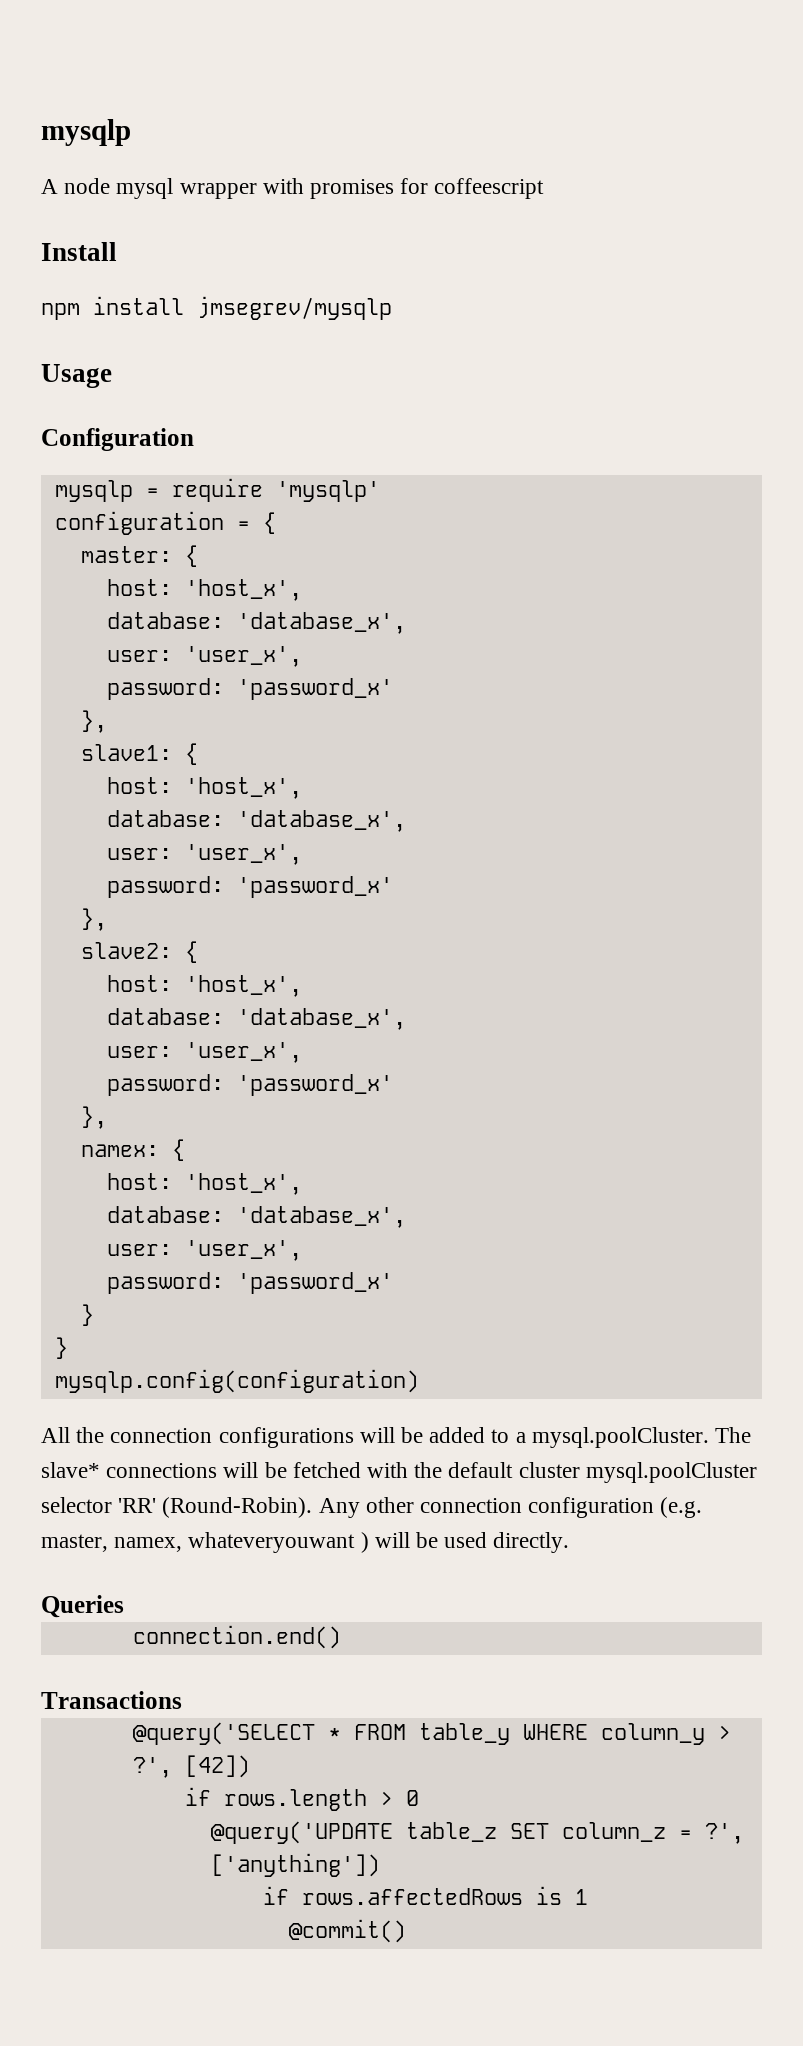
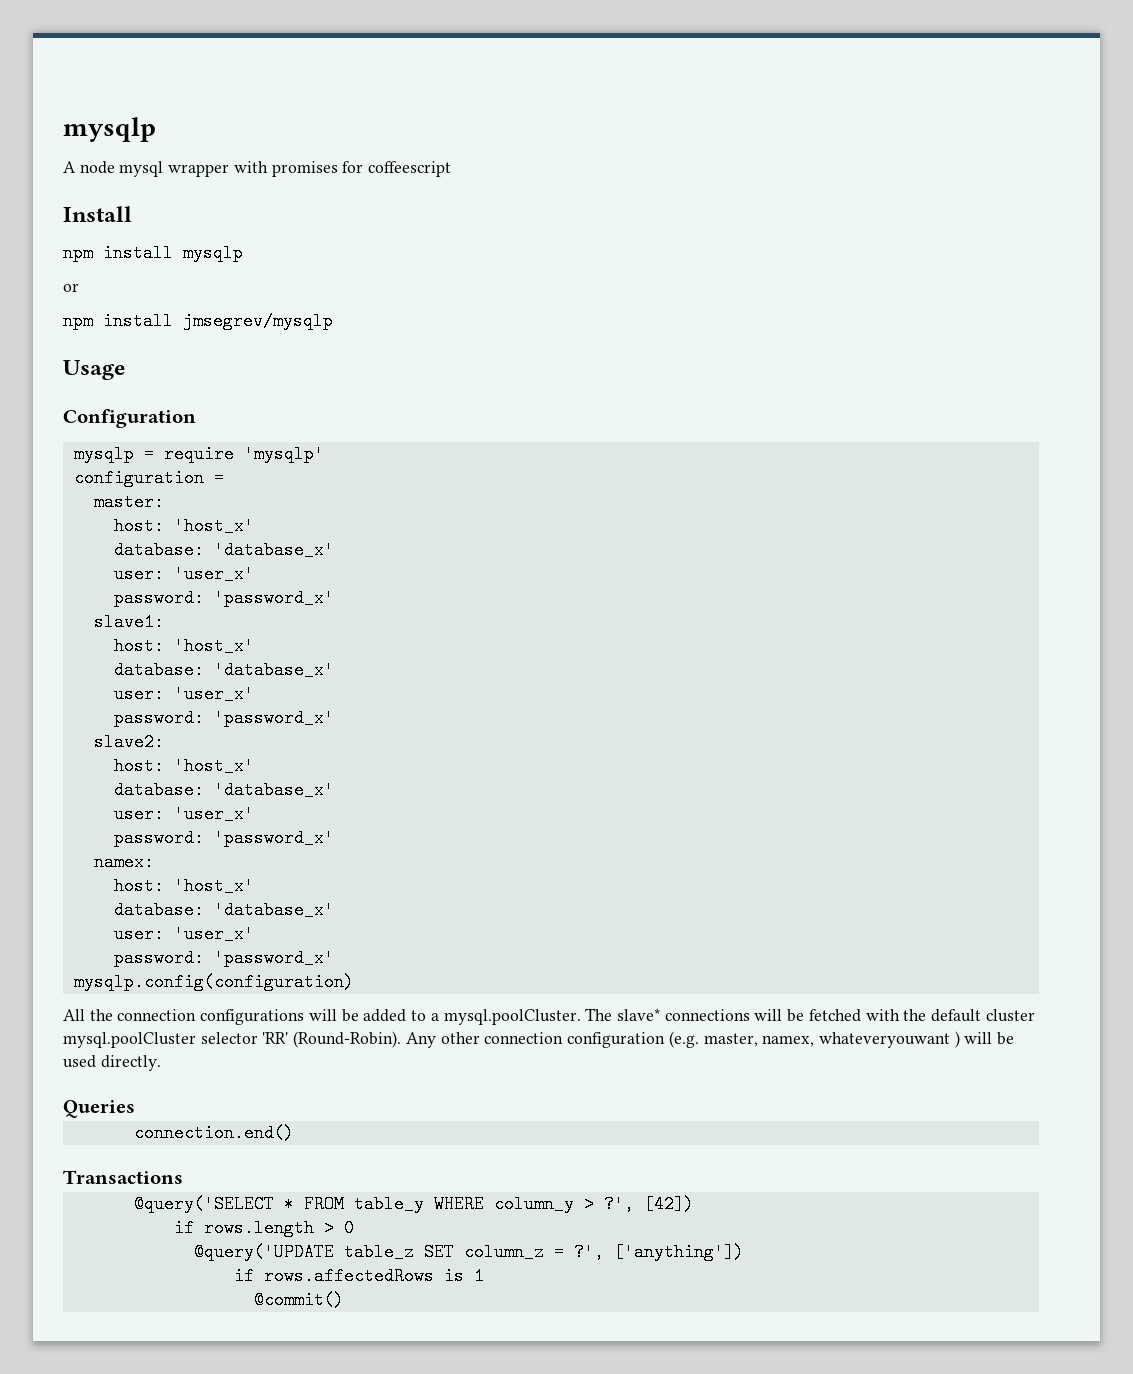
+ npm install mysqlp
+ or
- configuration = {
+ configuration =
- master: {
- host: 'host_x',
- database: 'database_x',
- user: 'user_x',
+ master:
+ host: 'host_x'
+ database: 'database_x'
+ user: 'user_x'
  password: 'password_x'
- },
- slave1: {
- host: 'host_x',
- database: 'database_x',
- user: 'user_x',
+ slave1:
+ host: 'host_x'
+ database: 'database_x'
+ user: 'user_x'
  password: 'password_x'
- },
- slave2: {
- host: 'host_x',
- database: 'database_x',
- user: 'user_x',
+ slave2:
+ host: 'host_x'
+ database: 'database_x'
+ user: 'user_x'
  password: 'password_x'
- },
- namex: {
- host: 'host_x',
- database: 'database_x',
- user: 'user_x',
+ namex:
+ host: 'host_x'
+ database: 'database_x'
+ user: 'user_x'
  password: 'password_x'
- }
- }

